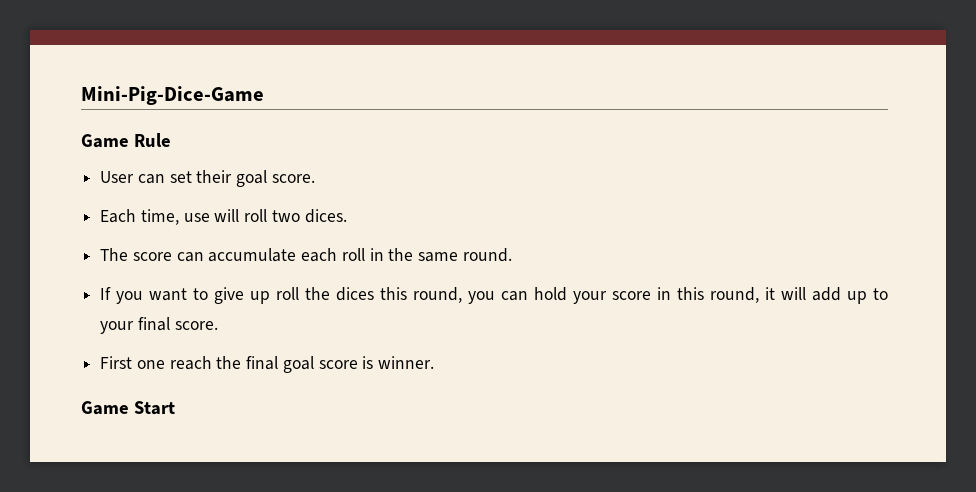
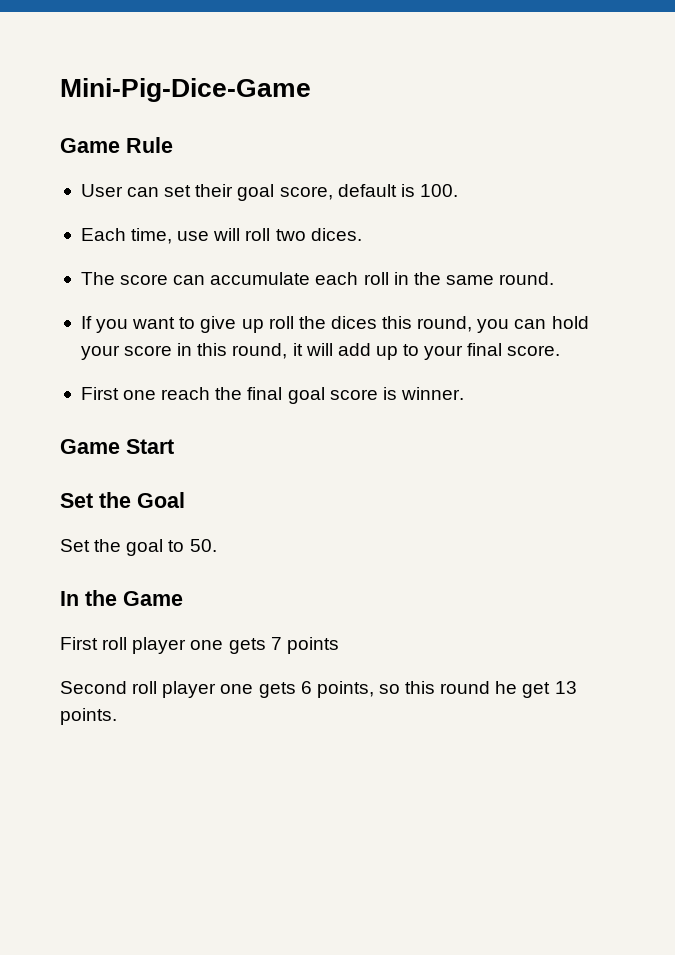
- User can set their goal score.
+ User can set their goal score, default is 100.
+ Set the Goal
+ Set the goal to 50.
+ In the Game
+ First roll player one gets 7 points
+ Second roll player one gets 6 points, so this round he get 13 points.

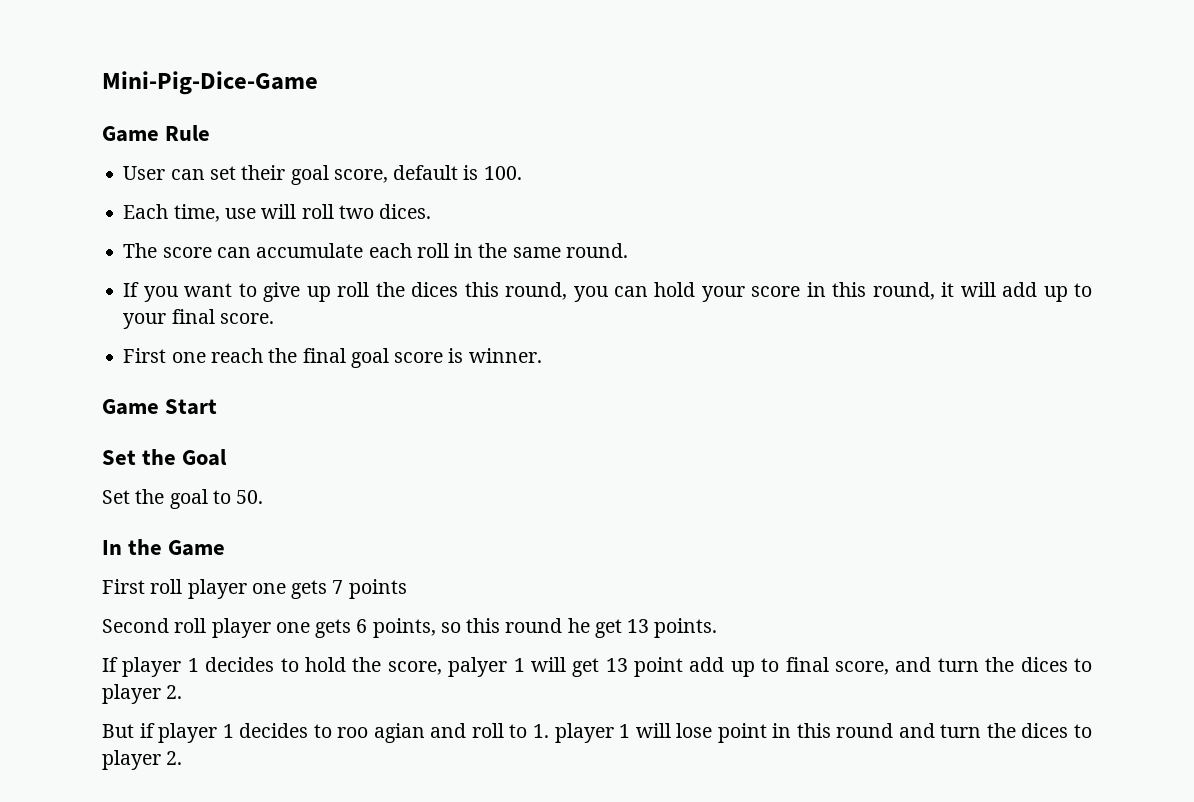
+ If player 1 decides to hold the score, palyer 1 will get 13 point add up to final score, and turn the dices to player 2.
+ But if player 1 decides to roo agian and roll to 1. player 1 will lose point in this round and turn the dices to player 2.

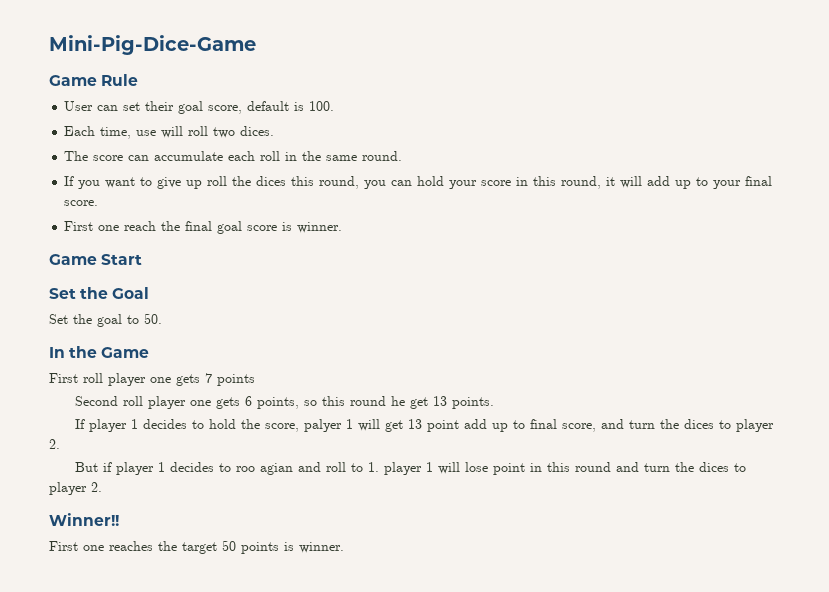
+ Winner!!
+ First one reaches the target 50 points is winner.

